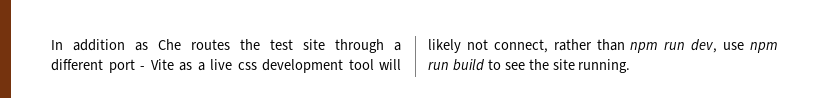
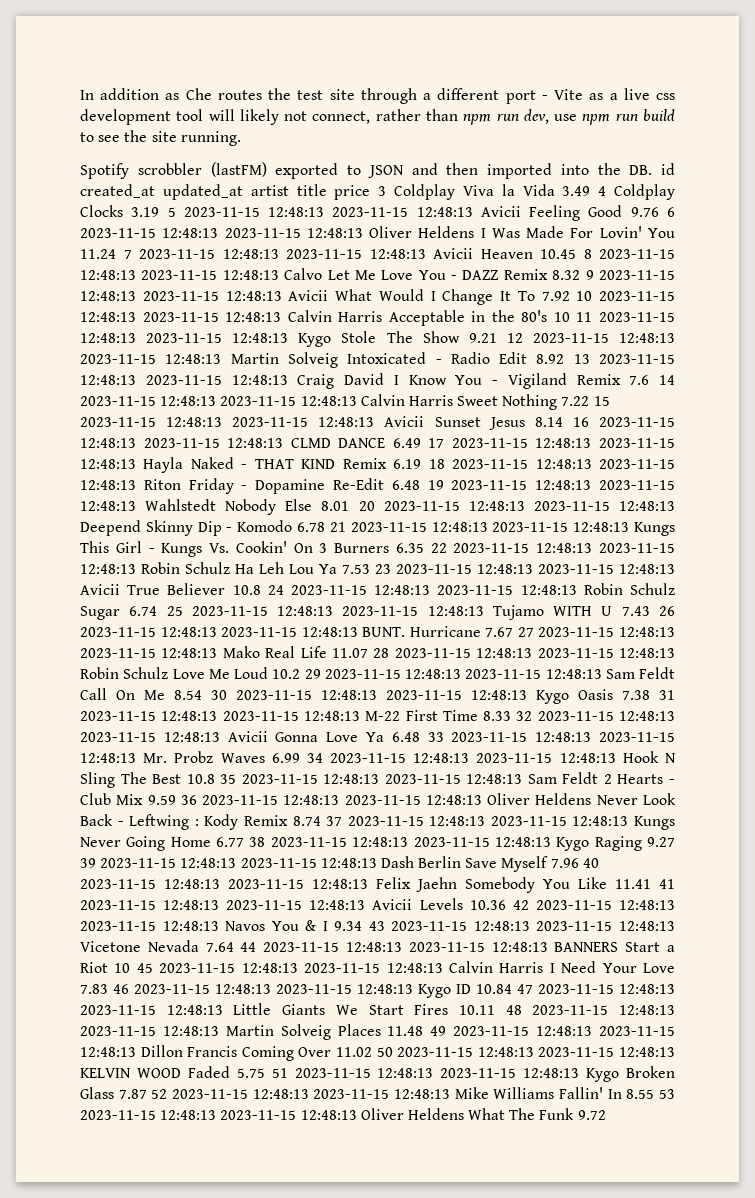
+ Spotify scrobbler (lastFM) exported to JSON and then imported into the DB. id created_at updated_at artist title price 3 Coldplay Viva la Vida 3.49 4 Coldplay Clocks 3.19 5 2023-11-15 12:48:13 2023-11-15 12:48:13 Avicii Feeling Good 9.76 6 2023-11-15 12:48:13 2023-11-15 12:48:13 Oliver Heldens I Was Made For Lovin' You 11.24 7 2023-11-15 12:48:13 2023-11-15 12:48:13 Avicii Heaven 10.45 8 2023-11-15 12:48:13 2023-11-15 12:48:13 Calvo Let Me Love You - DAZZ Remix 8.32 9 2023-11-15 12:48:13 2023-11-15 12:48:13 Avicii What Would I Change It To 7.92 10 2023-11-15 12:48:13 2023-11-15 12:48:13 Calvin Harris Acceptable in the 80's 10 11 2023-11-15 12:48:13 2023-11-15 12:48:13 Kygo Stole The Show 9.21 12 2023-11-15 12:48:13 2023-11-15 12:48:13 Martin Solveig Intoxicated - Radio Edit 8.92 13 2023-11-15 12:48:13 2023-11-15 12:48:13 Craig David I Know You - Vigiland Remix 7.6 14 2023-11-15 12:48:13 2023-11-15 12:48:13 Calvin Harris Sweet Nothing 7.22 15 2023-11-15 12:48:13 2023-11-15 12:48:13 Avicii Sunset Jesus 8.14 16 2023-11-15 12:48:13 2023-11-15 12:48:13 CLMD DANCE 6.49 17 2023-11-15 12:48:13 2023-11-15 12:48:13 Hayla Naked - THAT KIND Remix 6.19 18 2023-11-15 12:48:13 2023-11-15 12:48:13 Riton Friday - Dopamine Re-Edit 6.48 19 2023-11-15 12:48:13 2023-11-15 12:48:13 Wahlstedt Nobody Else 8.01 20 2023-11-15 12:48:13 2023-11-15 12:48:13 Deepend Skinny Dip - Komodo 6.78 21 2023-11-15 12:48:13 2023-11-15 12:48:13 Kungs This Girl - Kungs Vs. Cookin' On 3 Burners 6.35 22 2023-11-15 12:48:13 2023-11-15 12:48:13 Robin Schulz Ha Leh Lou Ya 7.53 23 2023-11-15 12:48:13 2023-11-15 12:48:13 Avicii True Believer 10.8 24 2023-11-15 12:48:13 2023-11-15 12:48:13 Robin Schulz Sugar 6.74 25 2023-11-15 12:48:13 2023-11-15 12:48:13 Tujamo WITH U 7.43 26 2023-11-15 12:48:13 2023-11-15 12:48:13 BUNT. Hurricane 7.67 27 2023-11-15 12:48:13 2023-11-15 12:48:13 Mako Real Life 11.07 28 2023-11-15 12:48:13 2023-11-15 12:48:13 Robin Schulz Love Me Loud 10.2 29 2023-11-15 12:48:13 2023-11-15 12:48:13 Sam Feldt Call On Me 8.54 30 2023-11-15 12:48:13 2023-11-15 12:48:13 Kygo Oasis 7.38 31 2023-11-15 12:48:13 2023-11-15 12:48:13 M-22 First Time 8.33 32 2023-11-15 12:48:13 2023-11-15 12:48:13 Avicii Gonna Love Ya 6.48 33 2023-11-15 12:48:13 2023-11-15 12:48:13 Mr. Probz Waves 6.99 34 2023-11-15 12:48:13 2023-11-15 12:48:13 Hook N Sling The Best 10.8 35 2023-11-15 12:48:13 2023-11-15 12:48:13 Sam Feldt 2 Hearts - Club Mix 9.59 36 2023-11-15 12:48:13 2023-11-15 12:48:13 Oliver Heldens Never Look Back - Leftwing : Kody Remix 8.74 37 2023-11-15 12:48:13 2023-11-15 12:48:13 Kungs Never Going Home 6.77 38 2023-11-15 12:48:13 2023-11-15 12:48:13 Kygo Raging 9.27 39 2023-11-15 12:48:13 2023-11-15 12:48:13 Dash Berlin Save Myself 7.96 40 2023-11-15 12:48:13 2023-11-15 12:48:13 Felix Jaehn Somebody You Like 11.41 41 2023-11-15 12:48:13 2023-11-15 12:48:13 Avicii Levels 10.36 42 2023-11-15 12:48:13 2023-11-15 12:48:13 Navos You & I 9.34 43 2023-11-15 12:48:13 2023-11-15 12:48:13 Vicetone Nevada 7.64 44 2023-11-15 12:48:13 2023-11-15 12:48:13 BANNERS Start a Riot 10 45 2023-11-15 12:48:13 2023-11-15 12:48:13 Calvin Harris I Need Your Love 7.83 46 2023-11-15 12:48:13 2023-11-15 12:48:13 Kygo ID 10.84 47 2023-11-15 12:48:13 2023-11-15 12:48:13 Little Giants We Start Fires 10.11 48 2023-11-15 12:48:13 2023-11-15 12:48:13 Martin Solveig Places 11.48 49 2023-11-15 12:48:13 2023-11-15 12:48:13 Dillon Francis Coming Over 11.02 50 2023-11-15 12:48:13 2023-11-15 12:48:13 KELVIN WOOD Faded 5.75 51 2023-11-15 12:48:13 2023-11-15 12:48:13 Kygo Broken Glass 7.87 52 2023-11-15 12:48:13 2023-11-15 12:48:13 Mike Williams Fallin' In 8.55 53 2023-11-15 12:48:13 2023-11-15 12:48:13 Oliver Heldens What The Funk 9.72

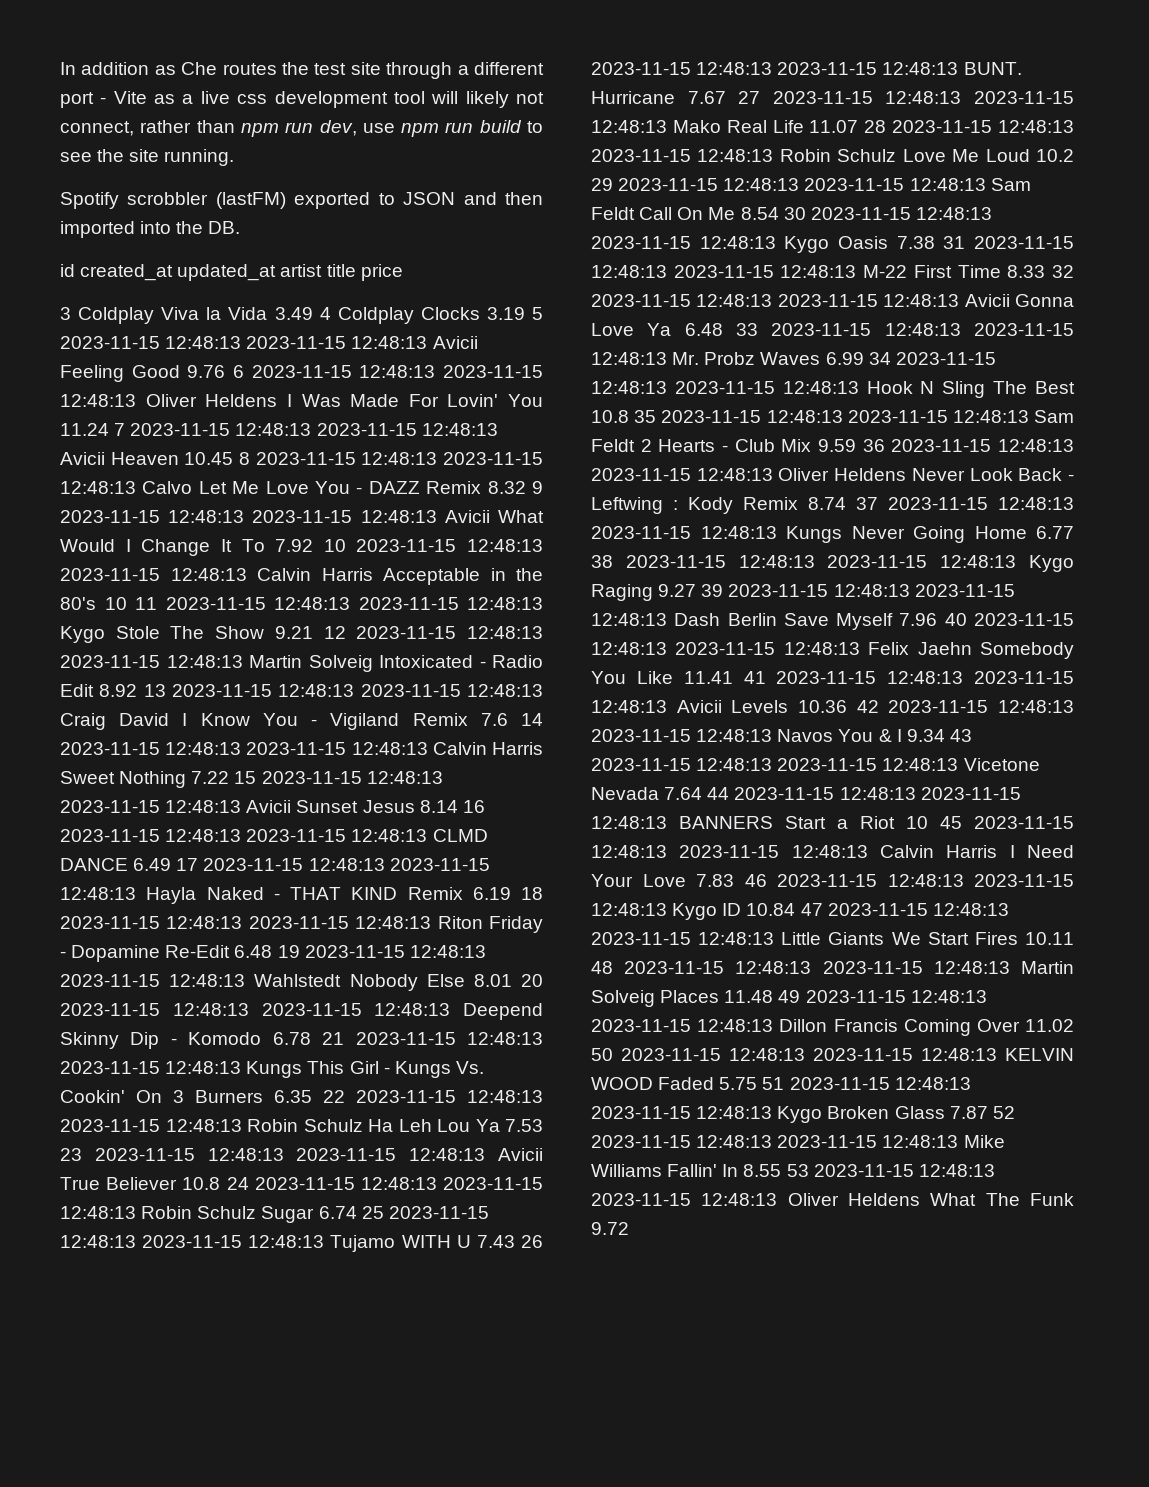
- Spotify scrobbler (lastFM) exported to JSON and then imported into the DB. id created_at updated_at artist title price 3 Coldplay Viva la Vida 3.49 4 Coldplay Clocks 3.19 5 2023-11-15 12:48:13 2023-11-15 12:48:13 Avicii Feeling Good 9.76 6 2023-11-15 12:48:13 2023-11-15 12:48:13 Oliver Heldens I Was Made For Lovin' You 11.24 7 2023-11-15 12:48:13 2023-11-15 12:48:13 Avicii Heaven 10.45 8 2023-11-15 12:48:13 2023-11-15 12:48:13 Calvo Let Me Love You - DAZZ Remix 8.32 9 2023-11-15 12:48:13 2023-11-15 12:48:13 Avicii What Would I Change It To 7.92 10 2023-11-15 12:48:13 2023-11-15 12:48:13 Calvin Harris Acceptable in the 80's 10 11 2023-11-15 12:48:13 2023-11-15 12:48:13 Kygo Stole The Show 9.21 12 2023-11-15 12:48:13 2023-11-15 12:48:13 Martin Solveig Intoxicated - Radio Edit 8.92 13 2023-11-15 12:48:13 2023-11-15 12:48:13 Craig David I Know You - Vigiland Remix 7.6 14 2023-11-15 12:48:13 2023-11-15 12:48:13 Calvin Harris Sweet Nothing 7.22 15 2023-11-15 12:48:13 2023-11-15 12:48:13 Avicii Sunset Jesus 8.14 16 2023-11-15 12:48:13 2023-11-15 12:48:13 CLMD DANCE 6.49 17 2023-11-15 12:48:13 2023-11-15 12:48:13 Hayla Naked - THAT KIND Remix 6.19 18 2023-11-15 12:48:13 2023-11-15 12:48:13 Riton Friday - Dopamine Re-Edit 6.48 19 2023-11-15 12:48:13 2023-11-15 12:48:13 Wahlstedt Nobody Else 8.01 20 2023-11-15 12:48:13 2023-11-15 12:48:13 Deepend Skinny Dip - Komodo 6.78 21 2023-11-15 12:48:13 2023-11-15 12:48:13 Kungs This Girl - Kungs Vs. Cookin' On 3 Burners 6.35 22 2023-11-15 12:48:13 2023-11-15 12:48:13 Robin Schulz Ha Leh Lou Ya 7.53 23 2023-11-15 12:48:13 2023-11-15 12:48:13 Avicii True Believer 10.8 24 2023-11-15 12:48:13 2023-11-15 12:48:13 Robin Schulz Sugar 6.74 25 2023-11-15 12:48:13 2023-11-15 12:48:13 Tujamo WITH U 7.43 26 2023-11-15 12:48:13 2023-11-15 12:48:13 BUNT.
+ Spotify scrobbler (lastFM) exported to JSON and then imported into the DB.
+ id created_at updated_at artist title price
+ 3 Coldplay Viva la Vida 3.49 4 Coldplay Clocks 3.19 5 2023-11-15 12:48:13 2023-11-15 12:48:13 Avicii Feeling Good 9.76 6 2023-11-15 12:48:13 2023-11-15 12:48:13 Oliver Heldens I Was Made For Lovin' You 11.24 7 2023-11-15 12:48:13 2023-11-15 12:48:13 Avicii Heaven 10.45 8 2023-11-15 12:48:13 2023-11-15 12:48:13 Calvo Let Me Love You - DAZZ Remix 8.32 9 2023-11-15 12:48:13 2023-11-15 12:48:13 Avicii What Would I Change It To 7.92 10 2023-11-15 12:48:13 2023-11-15 12:48:13 Calvin Harris Acceptable in the 80's 10 11 2023-11-15 12:48:13 2023-11-15 12:48:13 Kygo Stole The Show 9.21 12 2023-11-15 12:48:13 2023-11-15 12:48:13 Martin Solveig Intoxicated - Radio Edit 8.92 13 2023-11-15 12:48:13 2023-11-15 12:48:13 Craig David I Know You - Vigiland Remix 7.6 14 2023-11-15 12:48:13 2023-11-15 12:48:13 Calvin Harris Sweet Nothing 7.22 15 2023-11-15 12:48:13 2023-11-15 12:48:13 Avicii Sunset Jesus 8.14 16 2023-11-15 12:48:13 2023-11-15 12:48:13 CLMD DANCE 6.49 17 2023-11-15 12:48:13 2023-11-15 12:48:13 Hayla Naked - THAT KIND Remix 6.19 18 2023-11-15 12:48:13 2023-11-15 12:48:13 Riton Friday - Dopamine Re-Edit 6.48 19 2023-11-15 12:48:13 2023-11-15 12:48:13 Wahlstedt Nobody Else 8.01 20 2023-11-15 12:48:13 2023-11-15 12:48:13 Deepend Skinny Dip - Komodo 6.78 21 2023-11-15 12:48:13 2023-11-15 12:48:13 Kungs This Girl - Kungs Vs. Cookin' On 3 Burners 6.35 22 2023-11-15 12:48:13 2023-11-15 12:48:13 Robin Schulz Ha Leh Lou Ya 7.53 23 2023-11-15 12:48:13 2023-11-15 12:48:13 Avicii True Believer 10.8 24 2023-11-15 12:48:13 2023-11-15 12:48:13 Robin Schulz Sugar 6.74 25 2023-11-15 12:48:13 2023-11-15 12:48:13 Tujamo WITH U 7.43 26 2023-11-15 12:48:13 2023-11-15 12:48:13 BUNT.

